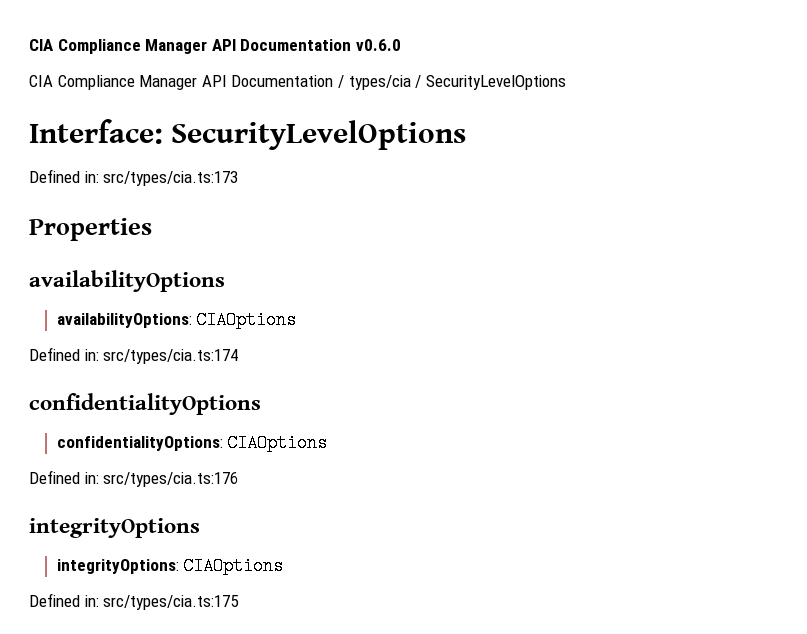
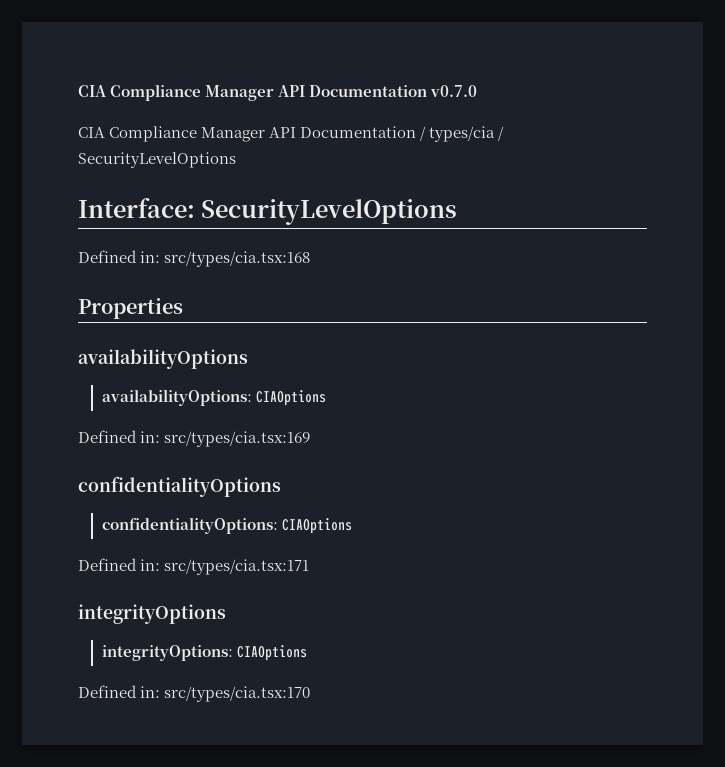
- CIA Compliance Manager API Documentation v0.6.0
+ CIA Compliance Manager API Documentation v0.7.0
- Defined in: src/types/cia.ts:173
+ Defined in: src/types/cia.tsx:168
- Defined in: src/types/cia.ts:174
+ Defined in: src/types/cia.tsx:169
- Defined in: src/types/cia.ts:176
+ Defined in: src/types/cia.tsx:171
- Defined in: src/types/cia.ts:175
+ Defined in: src/types/cia.tsx:170

